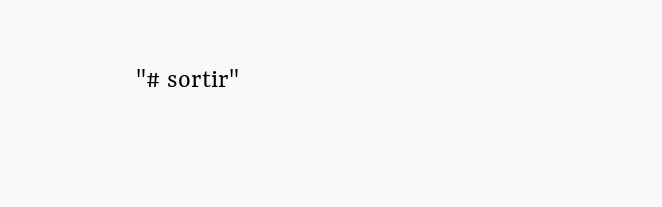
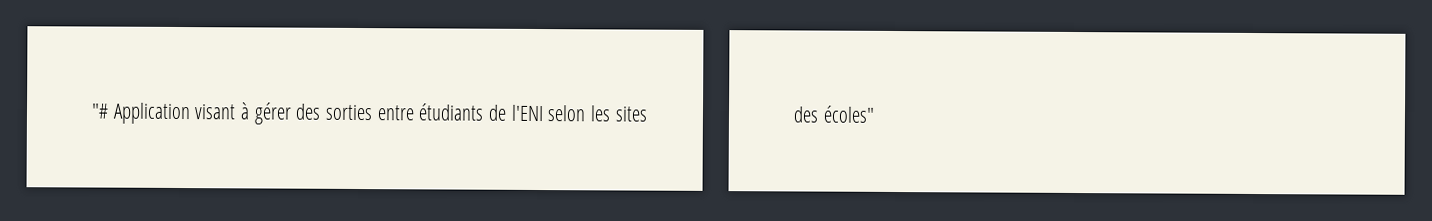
- "# sortir"
+ "# Application visant à gérer des sorties entre étudiants de l'ENI selon les sites des écoles"

